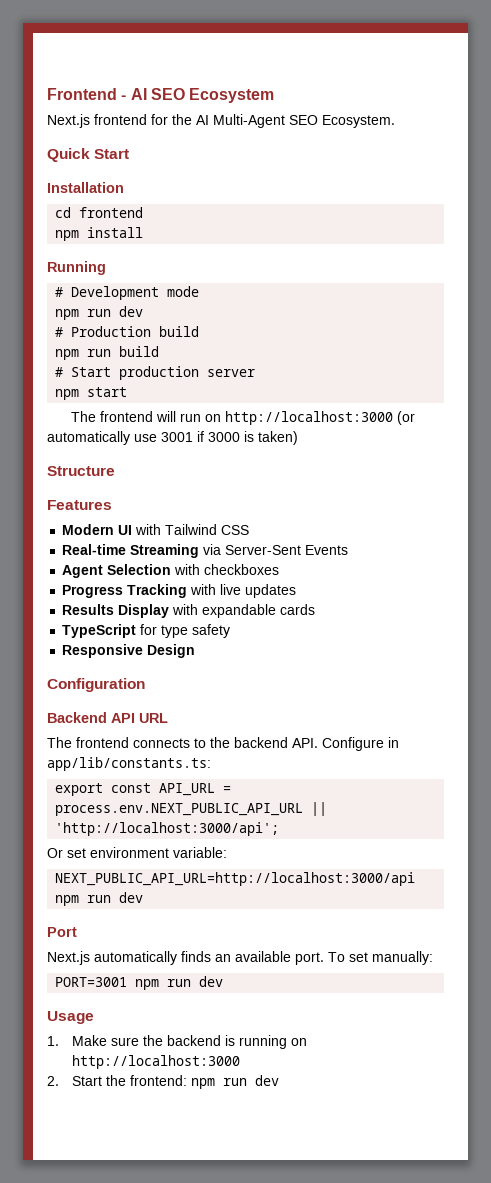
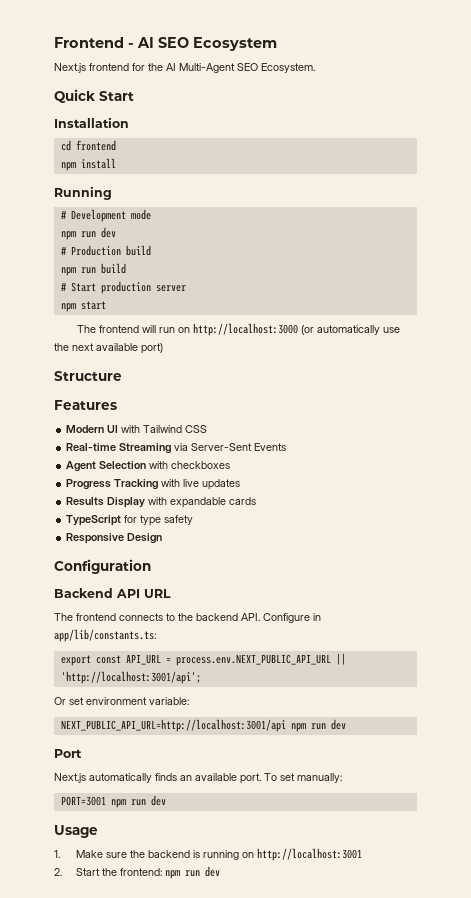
- The frontend will run on http://localhost:3000 (or automatically use 3001 if 3000 is taken)
+ The frontend will run on http://localhost:3000 (or automatically use the next available port)
- export const API_URL = process.env.NEXT_PUBLIC_API_URL || 'http://localhost:3000/api';
+ export const API_URL = process.env.NEXT_PUBLIC_API_URL || 'http://localhost:3001/api';
- NEXT_PUBLIC_API_URL=http://localhost:3000/api npm run dev
+ NEXT_PUBLIC_API_URL=http://localhost:3001/api npm run dev
- 1. Make sure the backend is running on http://localhost:3000
+ 1. Make sure the backend is running on http://localhost:3001

